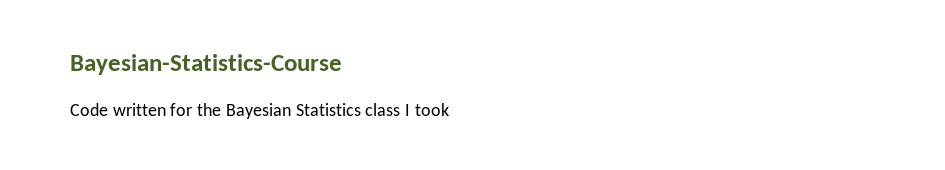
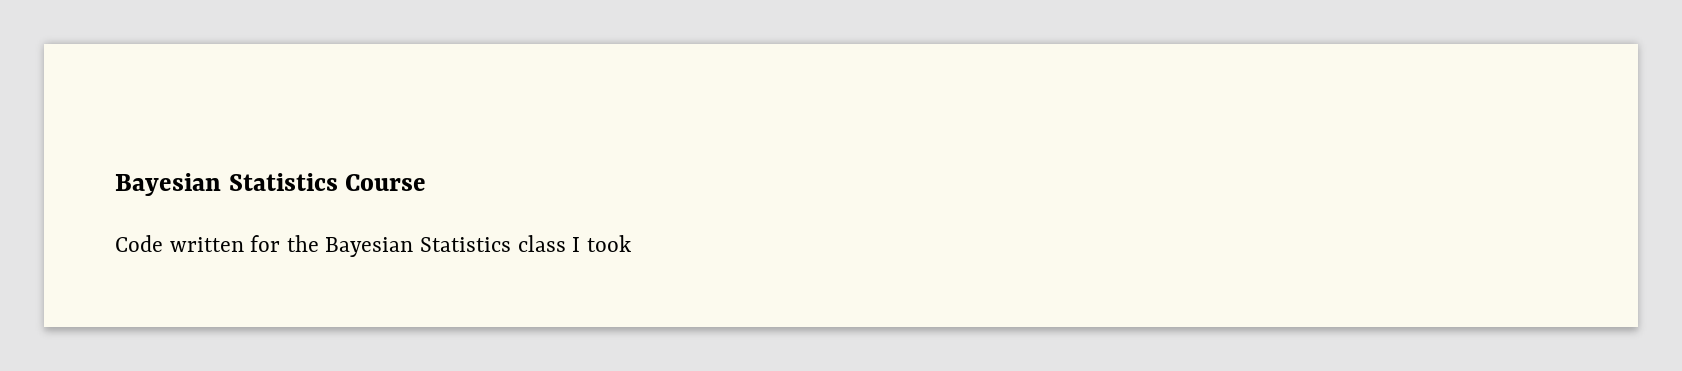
- Bayesian-Statistics-Course
+ Bayesian Statistics Course

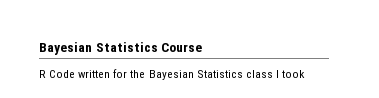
- Code written for the Bayesian Statistics class I took
+ R Code written for the Bayesian Statistics class I took

